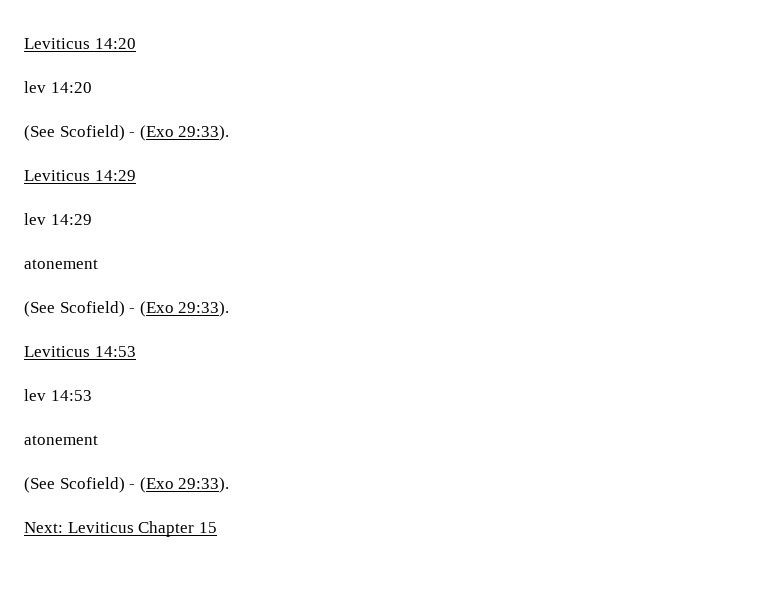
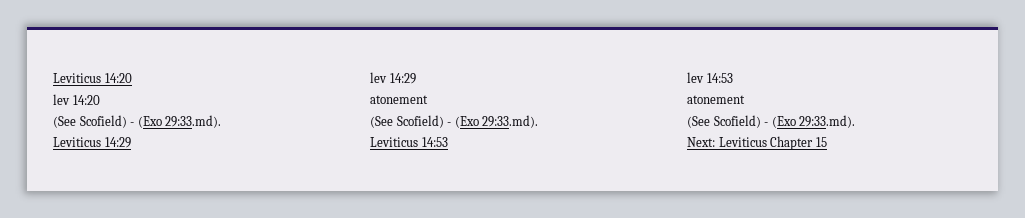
  lev 14:20
- (See Scofield) - (Exo 29:33).
+ (See Scofield) - (Exo 29:33.md).
  lev 14:29
  atonement
- (See Scofield) - (Exo 29:33).
+ (See Scofield) - (Exo 29:33.md).
  lev 14:53
  atonement
- (See Scofield) - (Exo 29:33).
+ (See Scofield) - (Exo 29:33.md).

